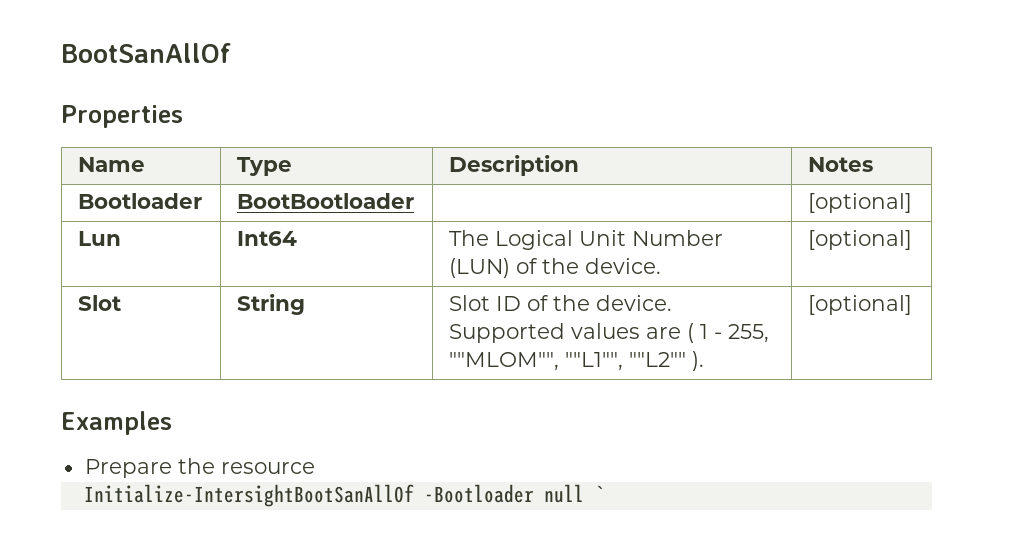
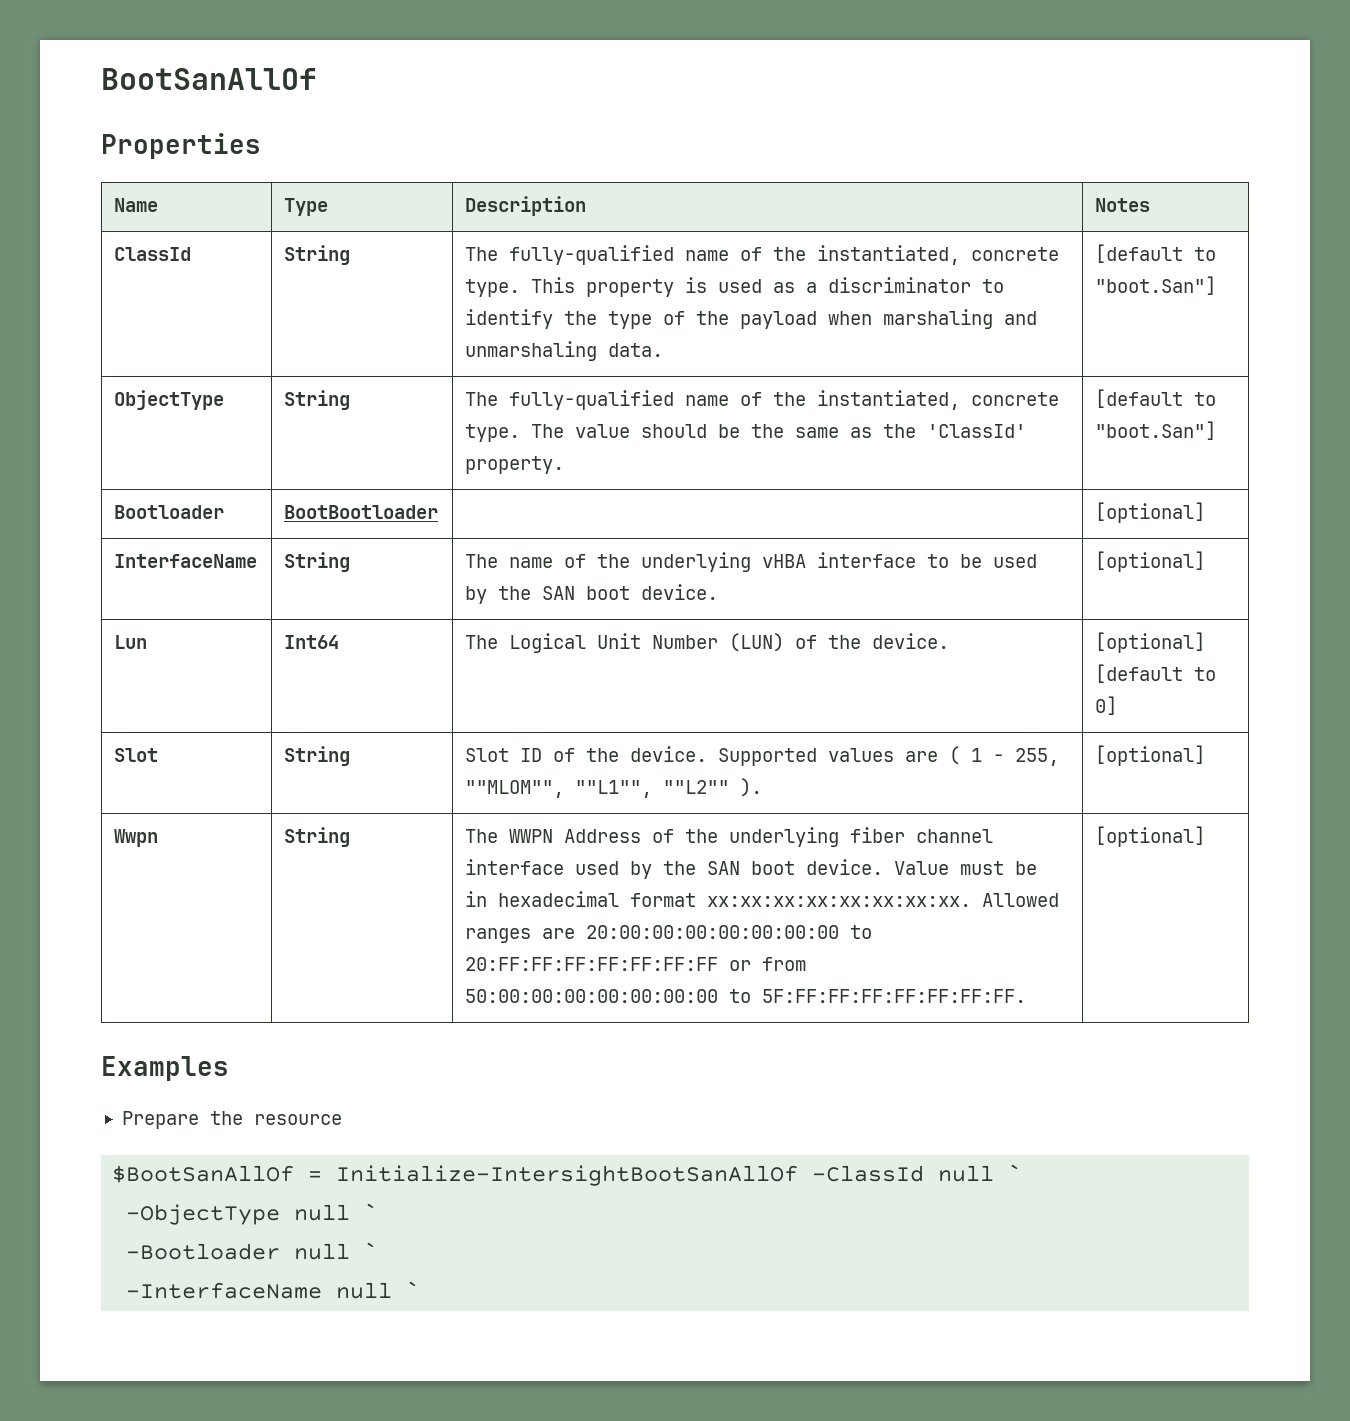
+ ClassId | String | The fully-qualified name of the instantiated, concrete type. This property is used as a discriminator to identify the type of the payload when marshaling and unmarshaling data. | [default to "boot.San"]
+ ObjectType | String | The fully-qualified name of the instantiated, concrete type. The value should be the same as the 'ClassId' property. | [default to "boot.San"]
  Bootloader | BootBootloader | | [optional]
+ InterfaceName | String | The name of the underlying vHBA interface to be used by the SAN boot device. | [optional]
- Lun | Int64 | The Logical Unit Number (LUN) of the device. | [optional]
+ Lun | Int64 | The Logical Unit Number (LUN) of the device. | [optional] [default to 0]
+ Wwpn | String | The WWPN Address of the underlying fiber channel interface used by the SAN boot device. Value must be in hexadecimal format xx:xx:xx:xx:xx:xx:xx:xx. Allowed ranges are 20:00:00:00:00:00:00:00 to 20:FF:FF:FF:FF:FF:FF:FF or from 50:00:00:00:00:00:00:00 to 5F:FF:FF:FF:FF:FF:FF:FF. | [optional]
  Examples
  Prepare the resource
- Initialize-IntersightBootSanAllOf -Bootloader null `
+ $BootSanAllOf = Initialize-IntersightBootSanAllOf -ClassId null `
+ -ObjectType null `
+ -Bootloader null `
+ -InterfaceName null `

